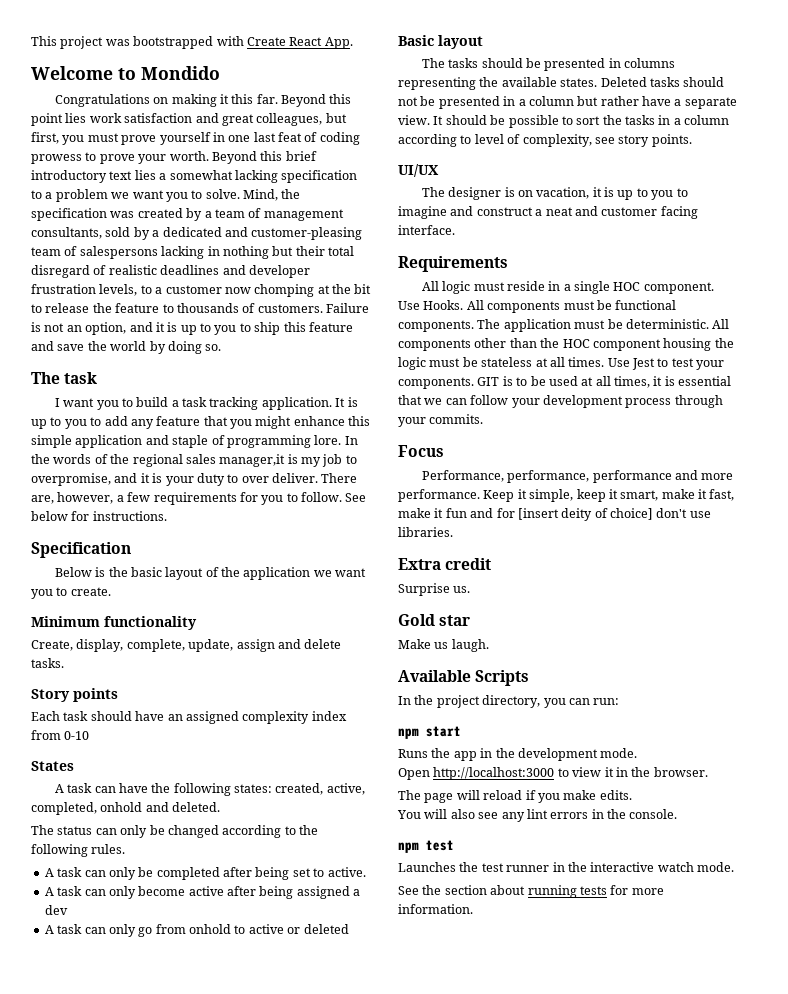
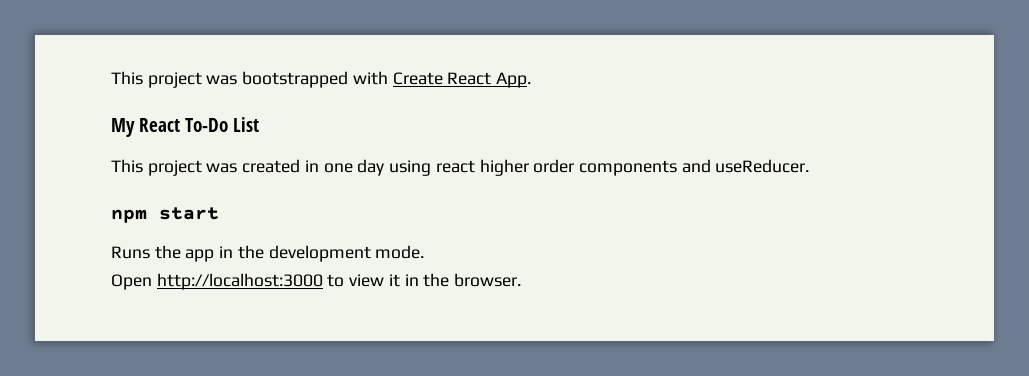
- Welcome to Mondido
- Congratulations on making it this far. Beyond this point lies work satisfaction and great colleagues, but first, you must prove yourself in one last feat of coding prowess to prove your worth. Beyond this brief introductory text lies a somewhat lacking specification to a problem we want you to solve. Mind, the specification was created by a team of management consultants, sold by a dedicated and customer-pleasing team of salespersons lacking in nothing but their total disregard of realistic deadlines and developer frustration levels, to a customer now chomping at the bit to release the feature to thousands of customers. Failure is not an option, and it is up to you to ship this feature and save the world by doing so.
- The task
- I want you to build a task tracking application. It is up to you to add any feature that you might enhance this simple application and staple of programming lore. In the words of the regional sales manager,it is my job to overpromise, and it is your duty to over deliver. There are, however, a few requirements for you to follow. See below for instructions.
- Specification
- Below is the basic layout of the application we want you to create.
- Minimum functionality
- Create, display, complete, update, assign and delete tasks.
- Story points
- Each task should have an assigned complexity index from 0-10
- States
- A task can have the following states: created, active, completed, onhold and deleted.
- The status can only be changed according to the following rules.
- A task can only be completed after being set to active.
- A task can only become active after being assigned a dev
- A task can only go from onhold to active or deleted
- Basic layout
- The tasks should be presented in columns representing the available states. Deleted tasks should not be presented in a column but rather have a separate view. It should be possible to sort the tasks in a column according to level of complexity, see story points.
- UI/UX
- The designer is on vacation, it is up to you to imagine and construct a neat and customer facing interface.
- Requirements
- All logic must reside in a single HOC component. Use Hooks. All components must be functional components. The application must be deterministic. All components other than the HOC component housing the logic must be stateless at all times. Use Jest to test your components. GIT is to be used at all times, it is essential that we can follow your development process through your commits.
- Focus
- Performance, performance, performance and more performance. Keep it simple, keep it smart, make it fast, make it fun and for [insert deity of choice] don't use libraries.
- Extra credit
- Surprise us.
- Gold star
- Make us laugh.
- Available Scripts
- In the project directory, you can run:
+ My React To-Do List
+ This project was created in one day using react higher order components and useReducer.
- The page will reload if you make edits.
- You will also see any lint errors in the console.
- npm test
- Launches the test runner in the interactive watch mode.
- See the section about running tests for more information.

